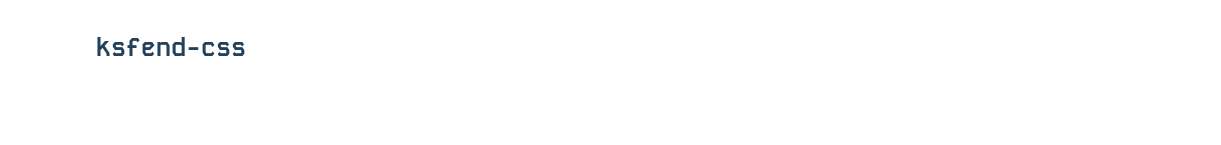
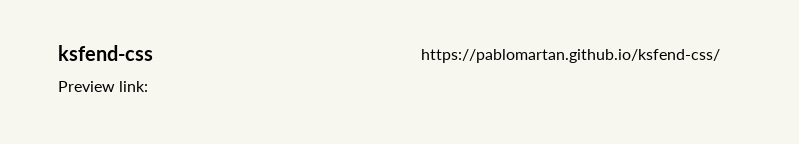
+ Preview link: https://pablomartan.github.io/ksfend-css/

